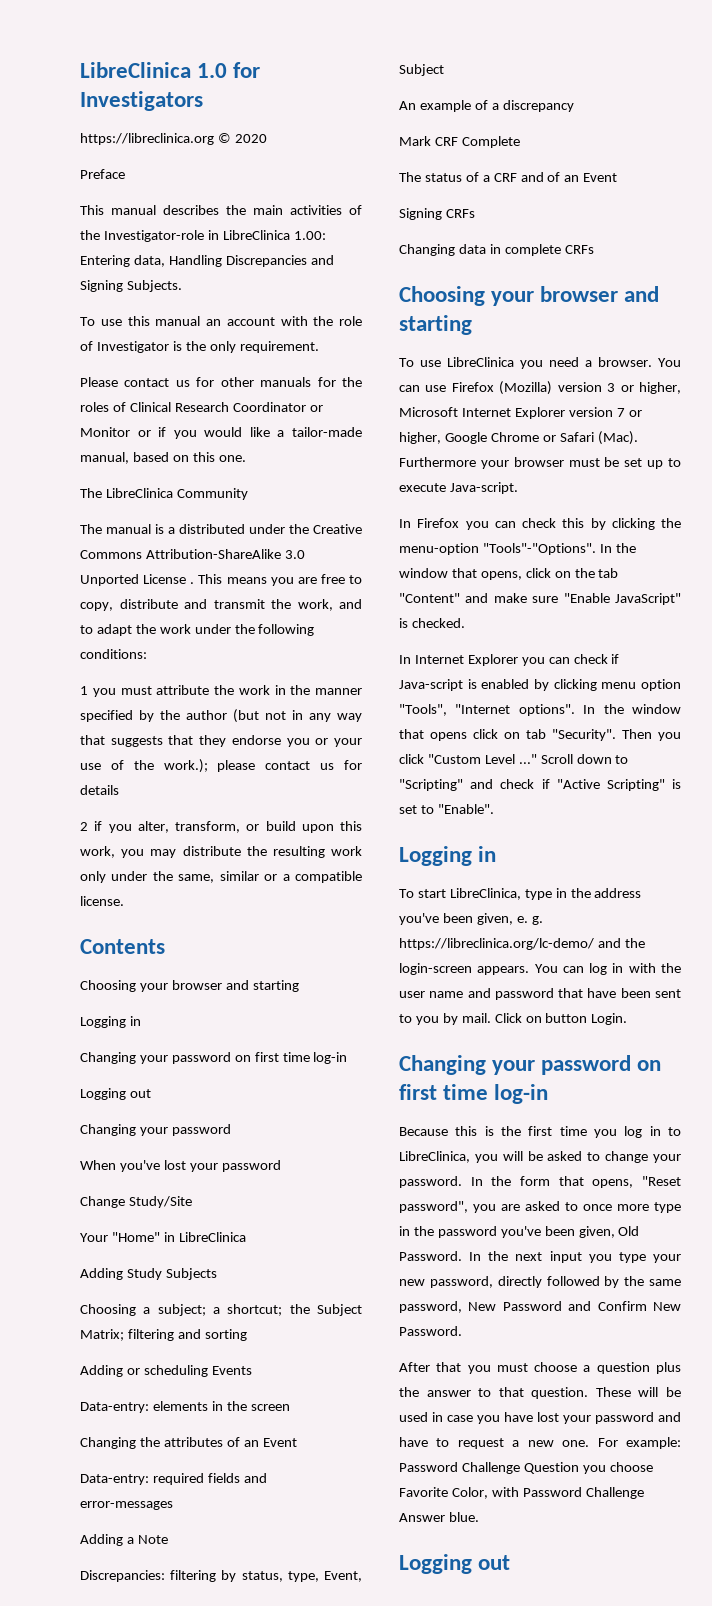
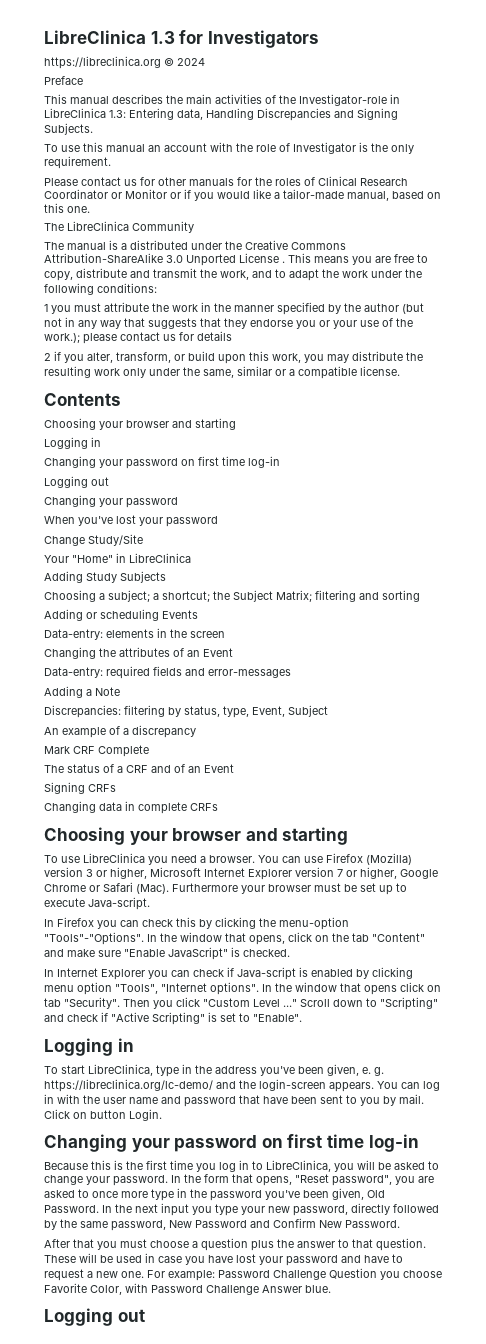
- LibreClinica 1.0 for Investigators
+ LibreClinica 1.3 for Investigators
- https://libreclinica.org © 2020
+ https://libreclinica.org © 2024
- This manual describes the main activities of the Investigator-role in LibreClinica 1.00: Entering data, Handling Discrepancies and Signing Subjects.
+ This manual describes the main activities of the Investigator-role in LibreClinica 1.3: Entering data, Handling Discrepancies and Signing Subjects.

